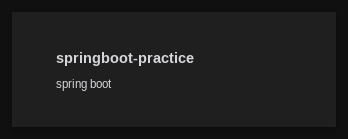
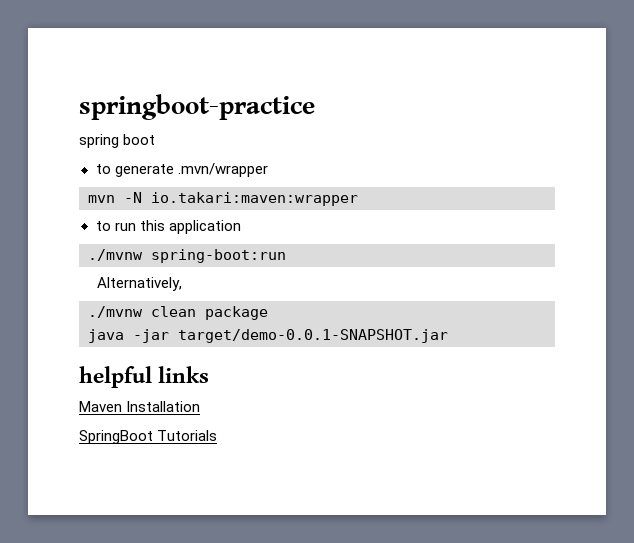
+ to generate .mvn/wrapper
+ mvn -N io.takari:maven:wrapper
+ to run this application
+ ./mvnw spring-boot:run
+ Alternatively,
+ ./mvnw clean package
+ java -jar target/demo-0.0.1-SNAPSHOT.jar
+ helpful links
+ Maven Installation
+ SpringBoot Tutorials

